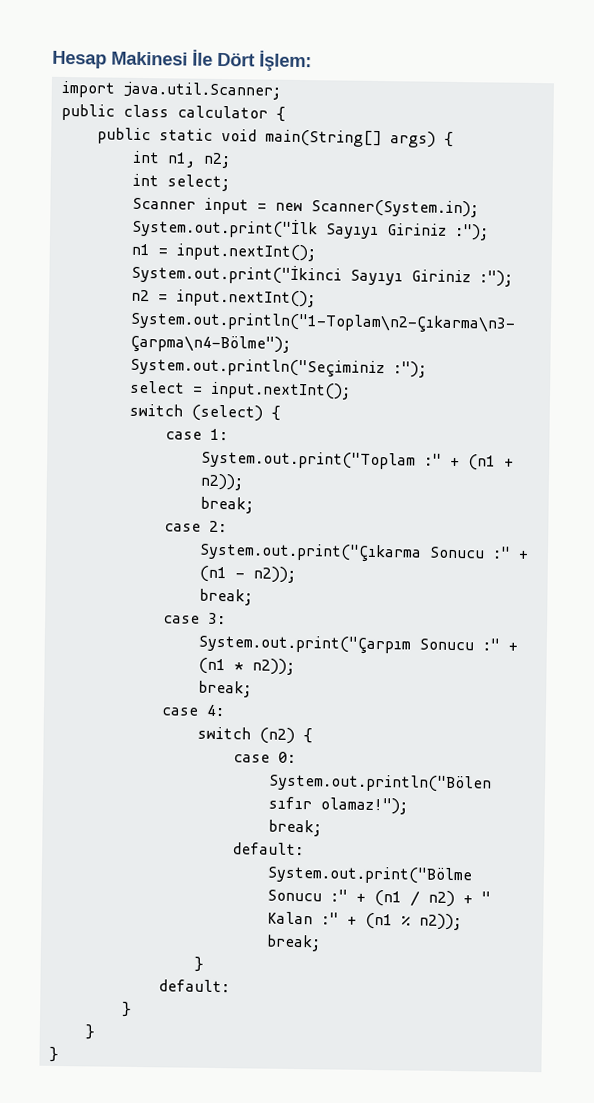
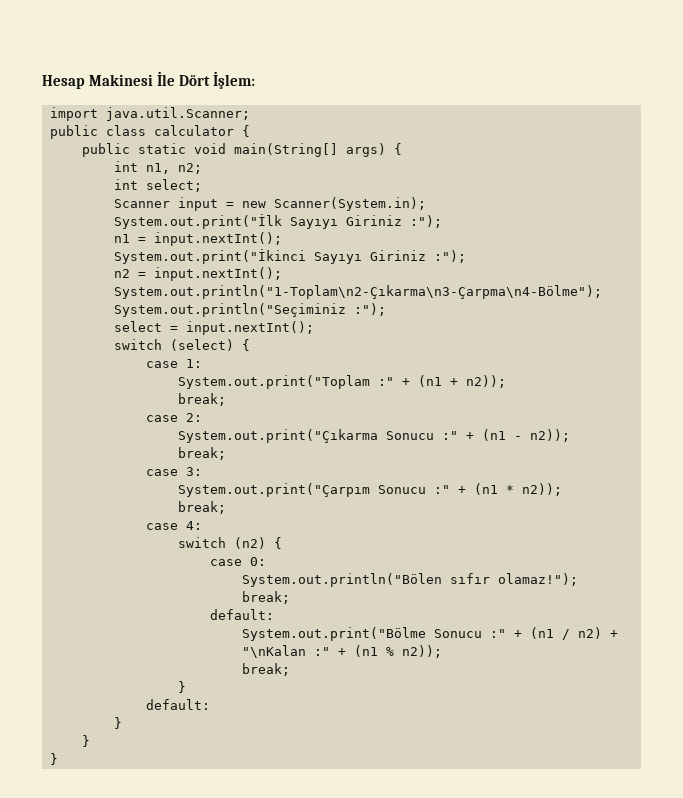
- System.out.print("Bölme Sonucu :" + (n1 / n2) + " Kalan :" + (n1 % n2));
+ System.out.print("Bölme Sonucu :" + (n1 / n2) + "\nKalan :" + (n1 % n2));

